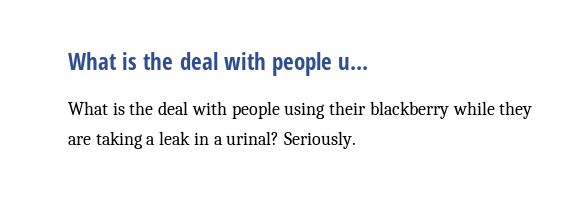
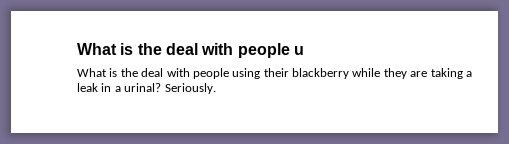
- What is the deal with people u...
+ What is the deal with people u

